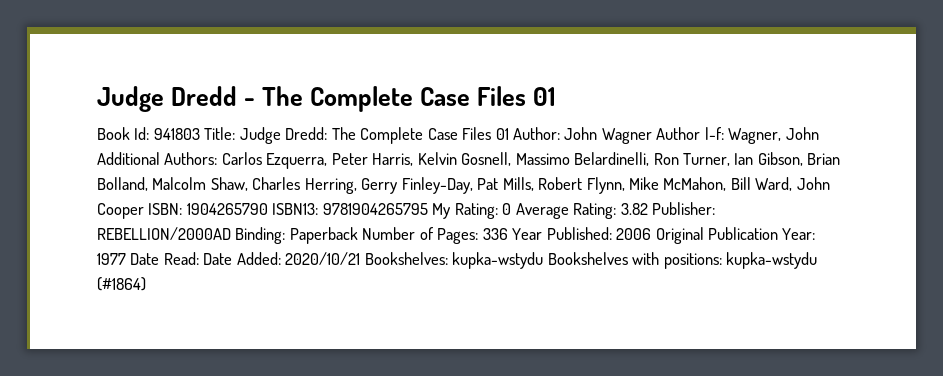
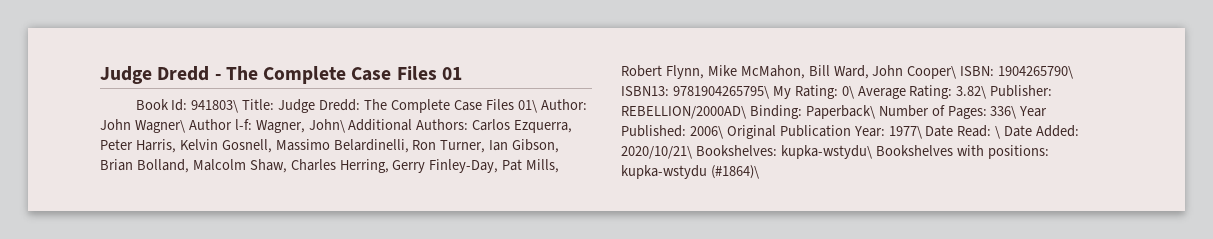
- 941803 Title:
+ 941803\ Title:
- The Complete Case Files 01 Author:
+ The Complete Case Files 01\ Author:
- John Wagner Author l-f:
+ John Wagner\ Author l-f:
- Wagner, John Additional Authors:
+ Wagner, John\ Additional Authors:
- Carlos Ezquerra, Peter Harris, Kelvin Gosnell, Massimo Belardinelli, Ron Turner, Ian Gibson, Brian Bolland, Malcolm Shaw, Charles Herring, Gerry Finley-Day, Pat Mills, Robert Flynn, Mike McMahon, Bill Ward, John Cooper ISBN: 1904265790 ISBN13: 9781904265795 My Rating:
+ Carlos Ezquerra, Peter Harris, Kelvin Gosnell, Massimo Belardinelli, Ron Turner, Ian Gibson, Brian Bolland, Malcolm Shaw, Charles Herring, Gerry Finley-Day, Pat Mills, Robert Flynn, Mike McMahon, Bill Ward, John Cooper\ ISBN: 1904265790\ ISBN13: 9781904265795\ My Rating:
- 0 Average Rating:
+ 0\ Average Rating:
- 3.82 Publisher: REBELLION/2000AD Binding: Paperback Number of Pages:
+ 3.82\ Publisher: REBELLION/2000AD\ Binding: Paperback\ Number of Pages:
- 336 Year Published:
+ 336\ Year Published:
- 2006 Original Publication Year:
+ 2006\ Original Publication Year:
- 1977 Date Read:
+ 1977\ Date Read:
- Date Added:
+ \ Date Added:
- 2020/10/21 Bookshelves: kupka-wstydu Bookshelves with positions:
+ 2020/10/21\ Bookshelves: kupka-wstydu\ Bookshelves with positions:
- kupka-wstydu (#1864)
+ kupka-wstydu (#1864)\

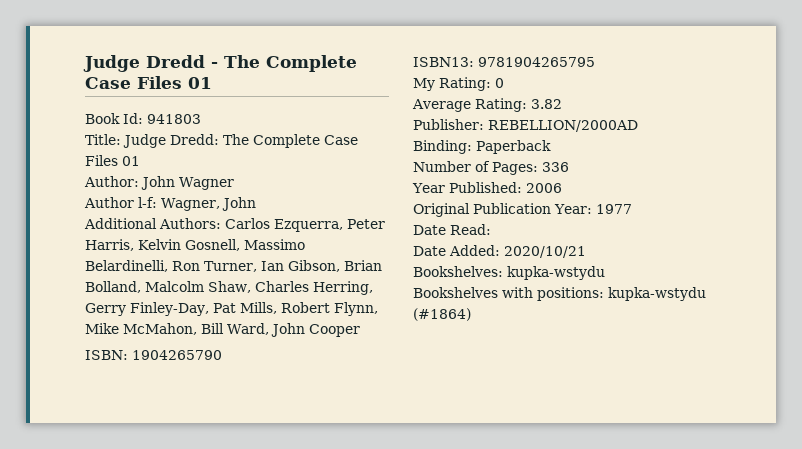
- 941803\ Title:
+ 941803
+ Title:
- Judge Dredd: The Complete Case Files 01\ Author:
+ Judge Dredd: The Complete Case Files 01
+ Author:
- John Wagner\ Author l-f:
+ John Wagner
+ Author l-f:
- Wagner, John\ Additional Authors:
+ Wagner, John
+ Additional Authors:
- Carlos Ezquerra, Peter Harris, Kelvin Gosnell, Massimo Belardinelli, Ron Turner, Ian Gibson, Brian Bolland, Malcolm Shaw, Charles Herring, Gerry Finley-Day, Pat Mills, Robert Flynn, Mike McMahon, Bill Ward, John Cooper\ ISBN: 1904265790\ ISBN13: 9781904265795\ My Rating:
+ Carlos Ezquerra, Peter Harris, Kelvin Gosnell, Massimo Belardinelli, Ron Turner, Ian Gibson, Brian Bolland, Malcolm Shaw, Charles Herring, Gerry Finley-Day, Pat Mills, Robert Flynn, Mike McMahon, Bill Ward, John Cooper
+ ISBN: 1904265790
+ ISBN13: 9781904265795
+ My Rating:
- 0\ Average Rating:
+ 0
+ Average Rating:
- 3.82\ Publisher: REBELLION/2000AD\ Binding: Paperback\ Number of Pages:
+ 3.82
+ Publisher: REBELLION/2000AD
+ Binding: Paperback
+ Number of Pages:
- 336\ Year Published:
+ 336
+ Year Published:
- 2006\ Original Publication Year:
+ 2006
+ Original Publication Year:
- 1977\ Date Read: \ Date Added:
+ 1977
+ Date Read:
+ Date Added:
- 2020/10/21\ Bookshelves: kupka-wstydu\ Bookshelves with positions:
+ 2020/10/21
+ Bookshelves: kupka-wstydu
+ Bookshelves with positions:
- kupka-wstydu (#1864)\
+ kupka-wstydu (#1864)

